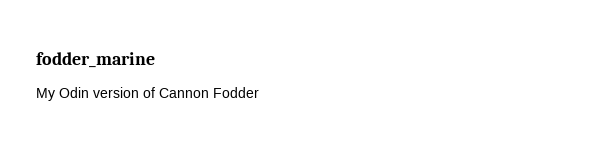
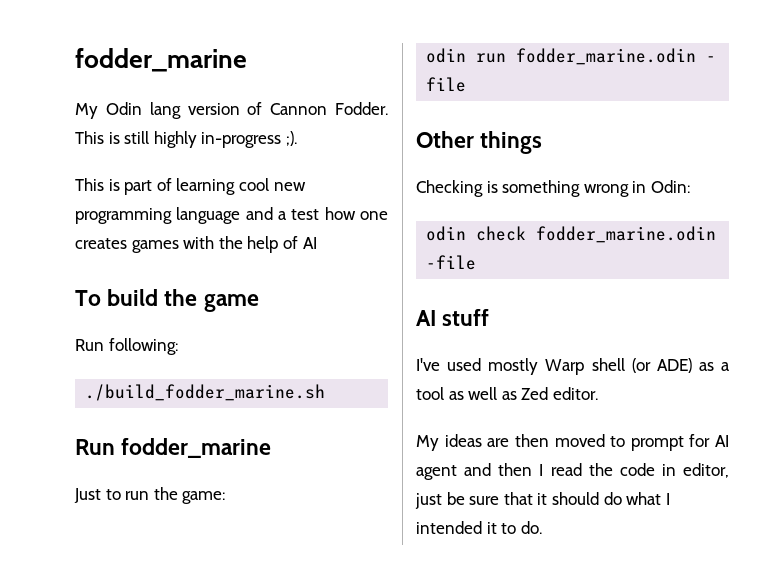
- My Odin version of Cannon Fodder
+ My Odin lang version of Cannon Fodder. This is still highly in-progress ;).
+ This is part of learning cool new programming language and a test how one creates games with the help of AI
+ To build the game
+ Run following:
+ ./build_fodder_marine.sh
+ Run fodder_marine
+ Just to run the game:
+ odin run fodder_marine.odin - file
+ Other things
+ Checking is something wrong in Odin:
+ odin check fodder_marine.odin -file
+ AI stuff
+ I've used mostly Warp shell (or ADE) as a tool as well as Zed editor.
+ My ideas are then moved to prompt for AI agent and then I read the code in editor, just be sure that it should do what I intended it to do.

